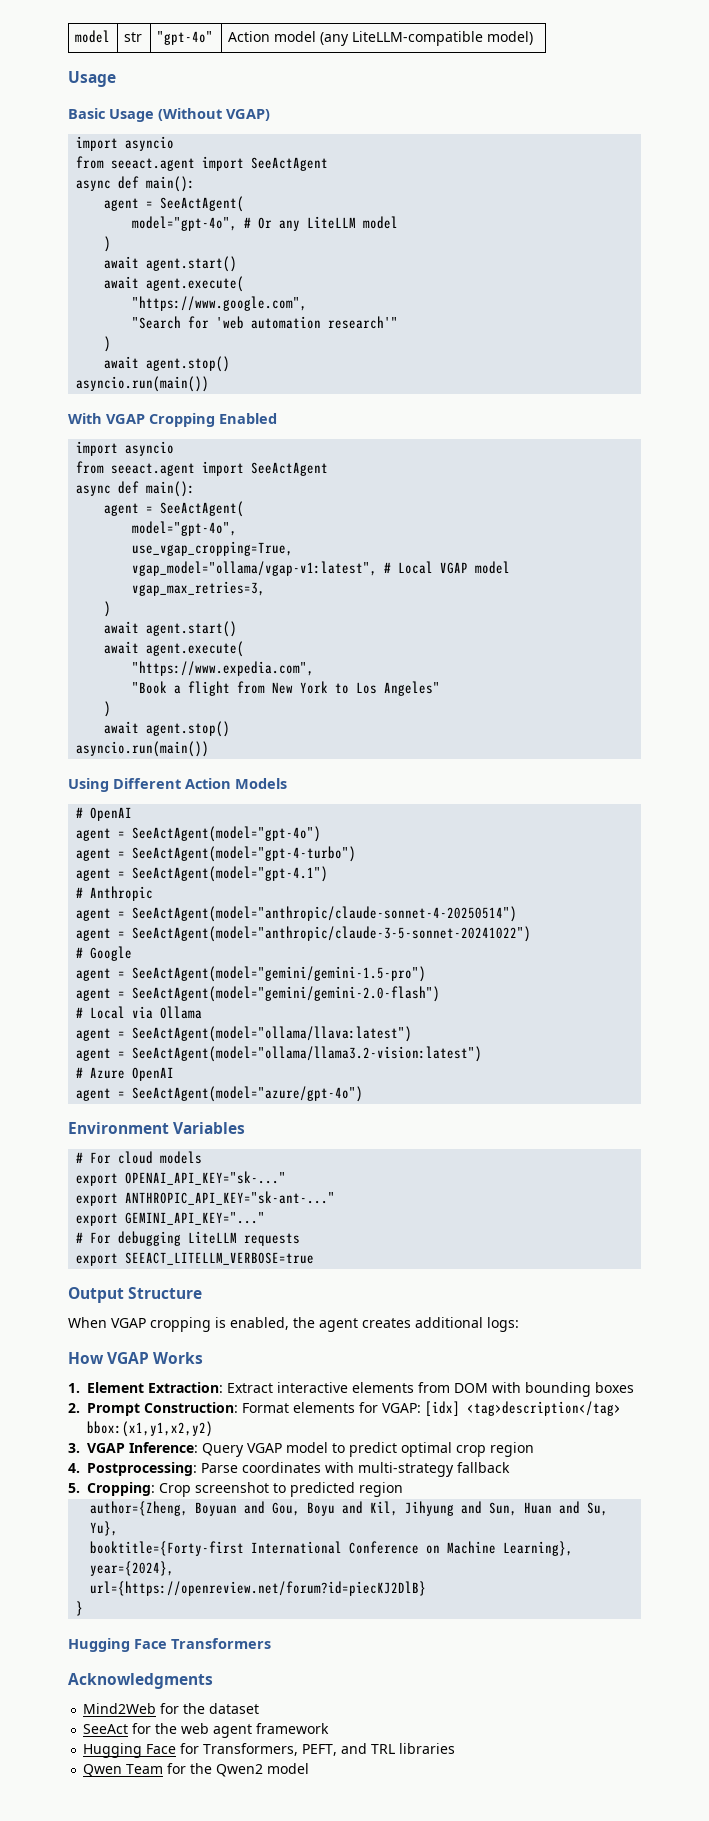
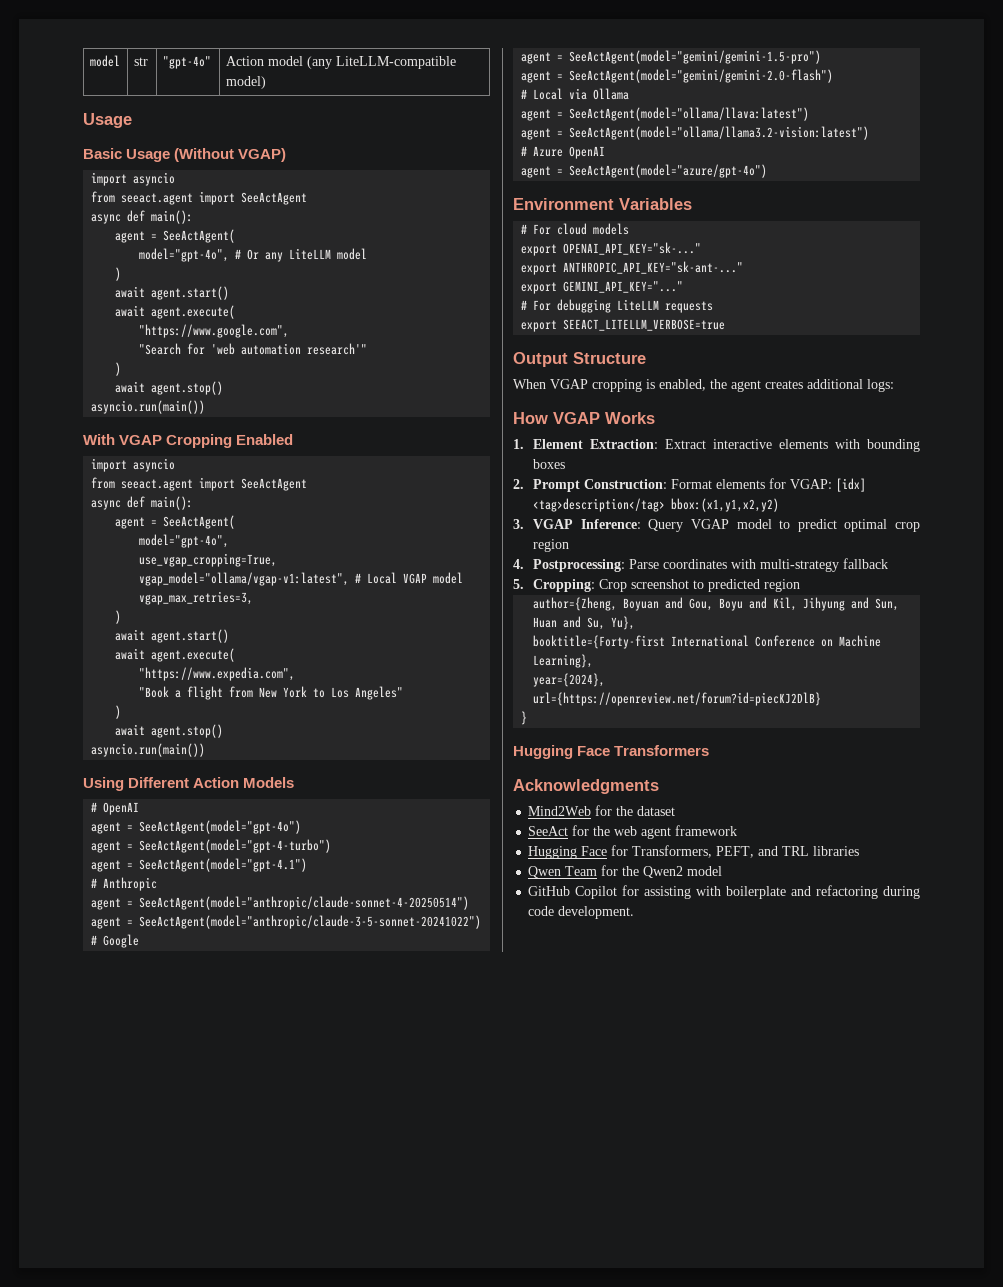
- 1. Element Extraction: Extract interactive elements from DOM with bounding boxes
+ 1. Element Extraction: Extract interactive elements with bounding boxes
+ GitHub Copilot for assisting with boilerplate and refactoring during code development.

